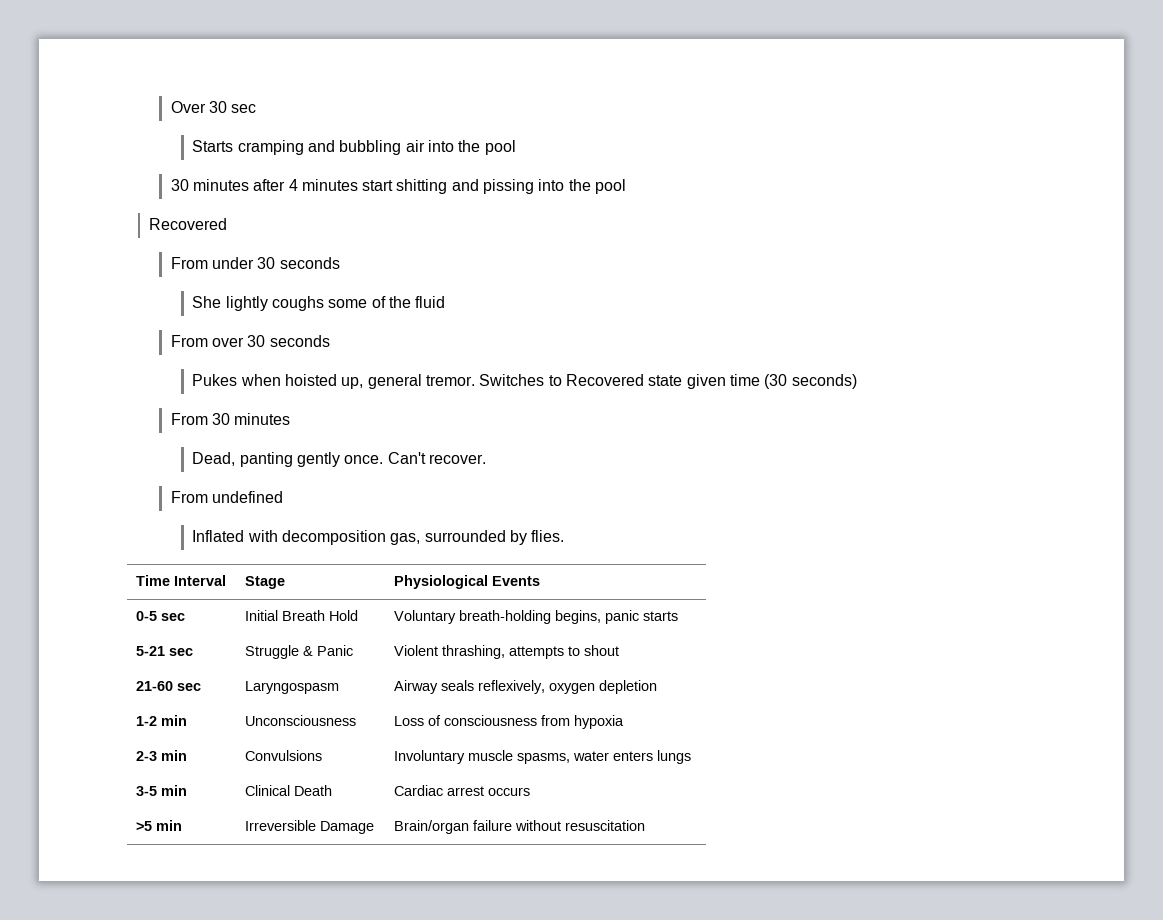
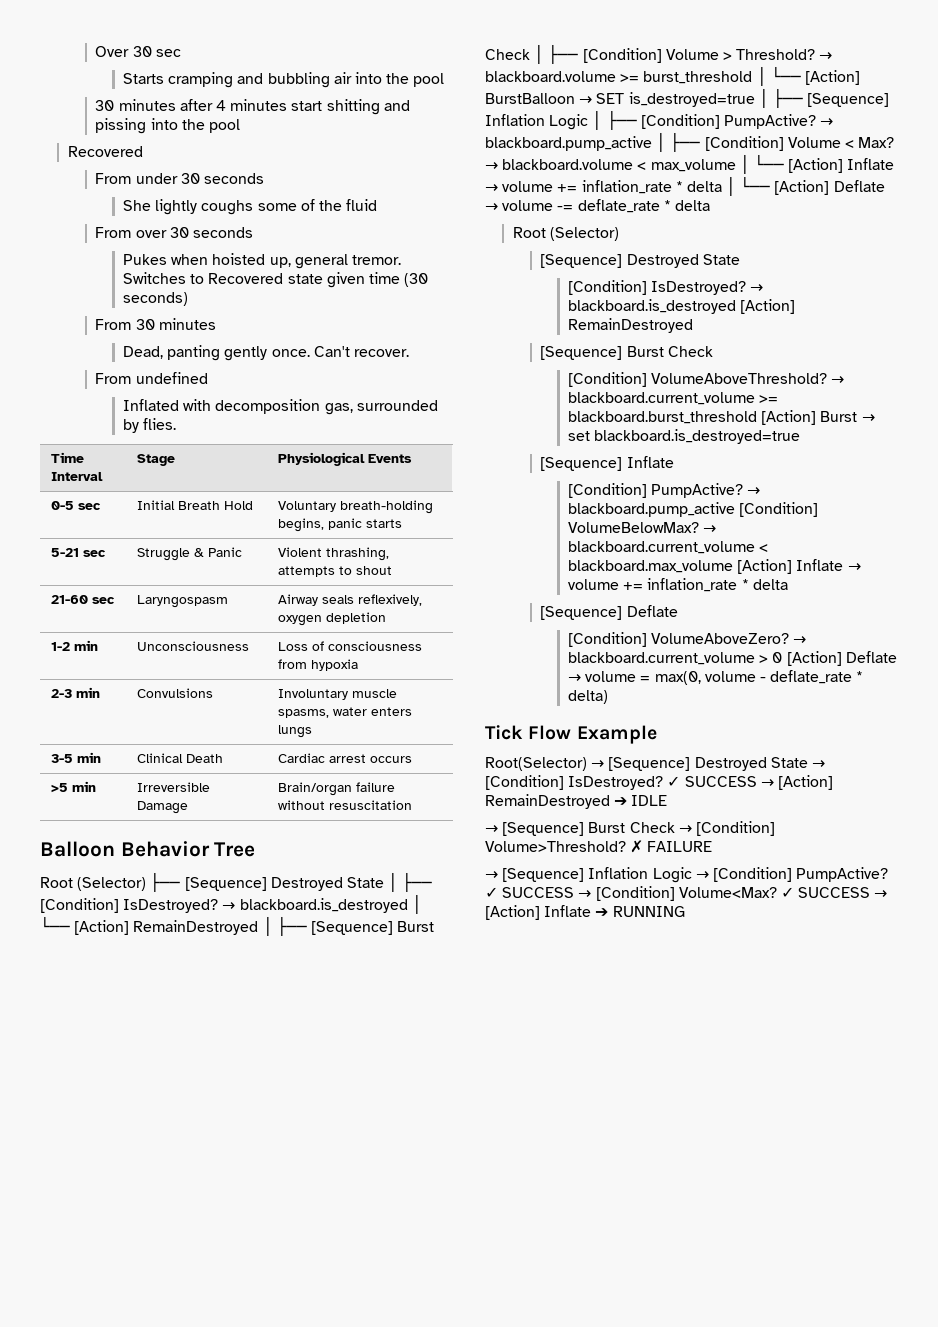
+ Balloon Behavior Tree
+ Root (Selector) ├── [Sequence] Destroyed State │ ├── [Condition] IsDestroyed? → blackboard.is_destroyed │ └── [Action] RemainDestroyed │ ├── [Sequence] Burst Check │ ├── [Condition] Volume > Threshold? → blackboard.volume >= burst_threshold │ └── [Action] BurstBalloon → SET is_destroyed=true │ ├── [Sequence] Inflation Logic │ ├── [Condition] PumpActive? → blackboard.pump_active │ ├── [Condition] Volume < Max? → blackboard.volume < max_volume │ └── [Action] Inflate → volume += inflation_rate * delta │ └── [Action] Deflate → volume -= deflate_rate * delta
+ Root (Selector)
+ [Sequence] Destroyed State
+ [Condition] IsDestroyed? → blackboard.is_destroyed [Action] RemainDestroyed
+ [Sequence] Burst Check
+ [Condition] VolumeAboveThreshold? → blackboard.current_volume >= blackboard.burst_threshold [Action] Burst → set blackboard.is_destroyed=true
+ [Sequence] Inflate
+ [Condition] PumpActive? → blackboard.pump_active [Condition] VolumeBelowMax? → blackboard.current_volume < blackboard.max_volume [Action] Inflate → volume += inflation_rate * delta
+ [Sequence] Deflate
+ [Condition] VolumeAboveZero? → blackboard.current_volume > 0 [Action] Deflate → volume = max(0, volume - deflate_rate * delta)
+ Tick Flow Example
+ Root(Selector) → [Sequence] Destroyed State → [Condition] IsDestroyed? ✓ SUCCESS → [Action] RemainDestroyed ➔ IDLE
+ → [Sequence] Burst Check → [Condition] Volume>Threshold? ✗ FAILURE
+ → [Sequence] Inflation Logic → [Condition] PumpActive? ✓ SUCCESS → [Condition] Volume<Max? ✓ SUCCESS → [Action] Inflate ➔ RUNNING

